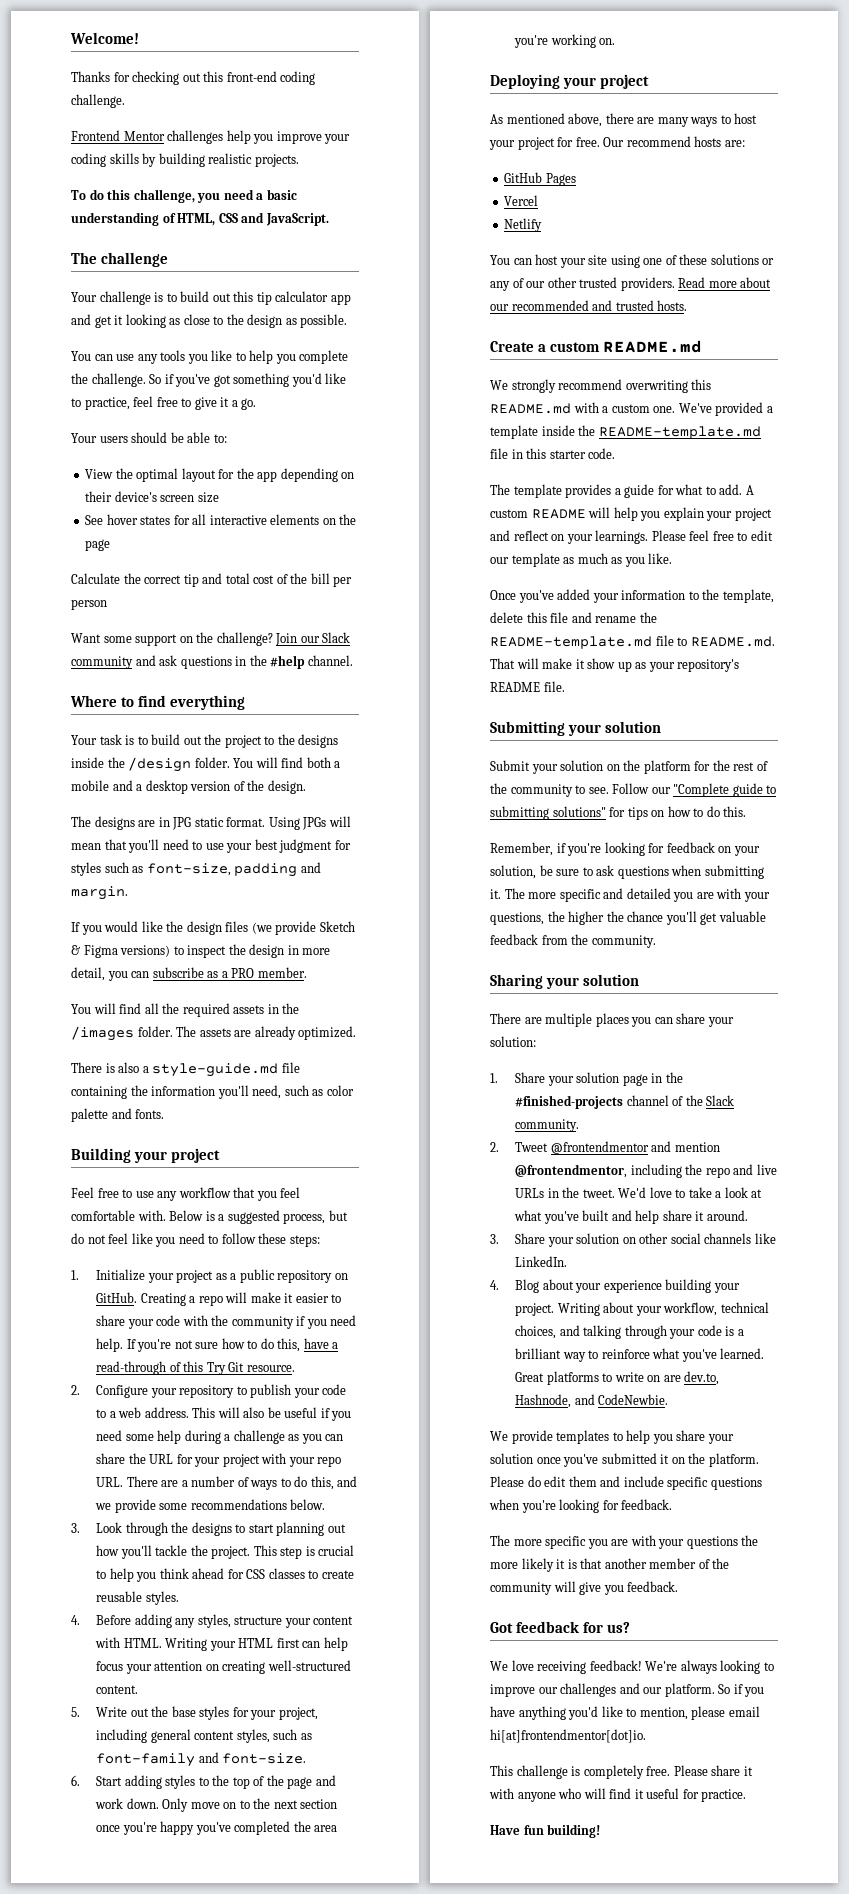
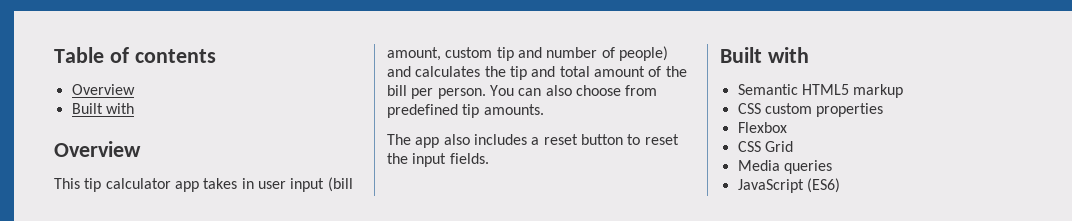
- Welcome!
- Thanks for checking out this front-end coding challenge.
- Frontend Mentor challenges help you improve your coding skills by building realistic projects.
- To do this challenge, you need a basic understanding of HTML, CSS and JavaScript.
- The challenge
- Your challenge is to build out this tip calculator app and get it looking as close to the design as possible.
- You can use any tools you like to help you complete the challenge. So if you've got something you'd like to practice, feel free to give it a go.
- Your users should be able to:
- View the optimal layout for the app depending on their device's screen size
- See hover states for all interactive elements on the page
- Calculate the correct tip and total cost of the bill per person
- Want some support on the challenge? Join our Slack community and ask questions in the #help channel.
- Where to find everything
- Your task is to build out the project to the designs inside the /design folder. You will find both a mobile and a desktop version of the design.
- The designs are in JPG static format. Using JPGs will mean that you'll need to use your best judgment for styles such as font-size, padding and margin.
- If you would like the design files (we provide Sketch & Figma versions) to inspect the design in more detail, you can subscribe as a PRO member.
- You will find all the required assets in the /images folder. The assets are already optimized.
- There is also a style-guide.md file containing the information you'll need, such as color palette and fonts.
- Building your project
- Feel free to use any workflow that you feel comfortable with. Below is a suggested process, but do not feel like you need to follow these steps:
- 1. Initialize your project as a public repository on GitHub. Creating a repo will make it easier to share your code with the community if you need help. If you're not sure how to do this, have a read-through of this Try Git resource.
- 2. Configure your repository to publish your code to a web address. This will also be useful if you need some help during a challenge as you can share the URL for your project with your repo URL. There are a number of ways to do this, and we provide some recommendations below.
- 3. Look through the designs to start planning out how you'll tackle the project. This step is crucial to help you think ahead for CSS classes to create reusable styles.
- 4. Before adding any styles, structure your content with HTML. Writing your HTML first can help focus your attention on creating well-structured content.
- 5. Write out the base styles for your project, including general content styles, such as font-family and font-size.
- 6. Start adding styles to the top of the page and work down. Only move on to the next section once you're happy you've completed the area you're working on.
- Deploying your project
- As mentioned above, there are many ways to host your project for free. Our recommend hosts are:
- GitHub Pages
- Vercel
- Netlify
- You can host your site using one of these solutions or any of our other trusted providers. Read more about our recommended and trusted hosts.
- Create a custom README.md
- We strongly recommend overwriting this README.md with a custom one. We've provided a template inside the README-template.md file in this starter code.
- The template provides a guide for what to add. A custom README will help you explain your project and reflect on your learnings. Please feel free to edit our template as much as you like.
- Once you've added your information to the template, delete this file and rename the README-template.md file to README.md. That will make it show up as your repository's README file.
- Submitting your solution
- Submit your solution on the platform for the rest of the community to see. Follow our "Complete guide to submitting solutions" for tips on how to do this.
- Remember, if you're looking for feedback on your solution, be sure to ask questions when submitting it. The more specific and detailed you are with your questions, the higher the chance you'll get valuable feedback from the community.
- Sharing your solution
- There are multiple places you can share your solution:
- 1. Share your solution page in the #finished-projects channel of the Slack community.
- 2. Tweet @frontendmentor and mention @frontendmentor, including the repo and live URLs in the tweet. We'd love to take a look at what you've built and help share it around.
- 3. Share your solution on other social channels like LinkedIn.
- 4. Blog about your experience building your project. Writing about your workflow, technical choices, and talking through your code is a brilliant way to reinforce what you've learned. Great platforms to write on are dev.to, Hashnode, and CodeNewbie.
- We provide templates to help you share your solution once you've submitted it on the platform. Please do edit them and include specific questions when you're looking for feedback.
- The more specific you are with your questions the more likely it is that another member of the community will give you feedback.
- Got feedback for us?
- We love receiving feedback! We're always looking to improve our challenges and our platform. So if you have anything you'd like to mention, please email hi[at]frontendmentor[dot]io.
- This challenge is completely free. Please share it with anyone who will find it useful for practice.
- Have fun building!
+ Table of contents
+ Overview
+ Built with
+ Overview
+ This tip calculator app takes in user input (bill amount, custom tip and number of people) and calculates the tip and total amount of the bill per person. You can also choose from predefined tip amounts.
+ The app also includes a reset button to reset the input fields.
+ Built with
+ Semantic HTML5 markup
+ CSS custom properties
+ Flexbox
+ CSS Grid
+ Media queries
+ JavaScript (ES6)

